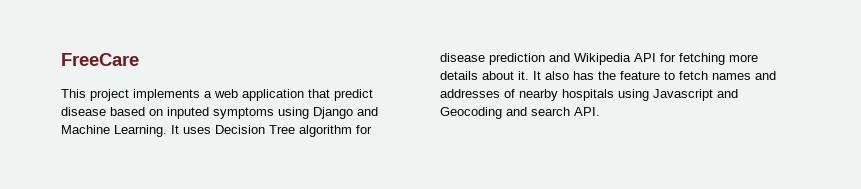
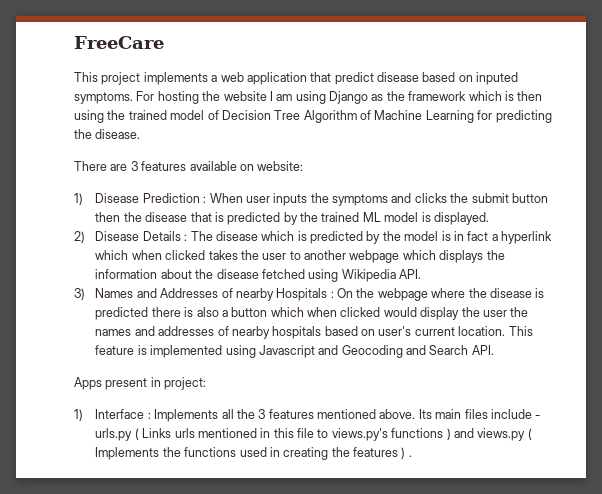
- This project implements a web application that predict disease based on inputed symptoms using Django and Machine Learning. It uses Decision Tree algorithm for disease prediction and Wikipedia API for fetching more details about it. It also has the feature to fetch names and addresses of nearby hospitals using Javascript and Geocoding and search API.
+ This project implements a web application that predict disease based on inputed symptoms. For hosting the website I am using Django as the framework which is then using the trained model of Decision Tree Algorithm of Machine Learning for predicting the disease.
+ There are 3 features available on website:
+ 1) Disease Prediction : When user inputs the symptoms and clicks the submit button then the disease that is predicted by the trained ML model is displayed.
+ 2) Disease Details : The disease which is predicted by the model is in fact a hyperlink which when clicked takes the user to another webpage which displays the information about the disease fetched using Wikipedia API.
+ 3) Names and Addresses of nearby Hospitals : On the webpage where the disease is predicted there is also a button which when clicked would display the user the names and addresses of nearby hospitals based on user's current location. This feature is implemented using Javascript and Geocoding and Search API.
+ Apps present in project:
+ 1) Interface : Implements all the 3 features mentioned above. Its main files include - urls.py ( Links urls mentioned in this file to views.py's functions ) and views.py ( Implements the functions used in creating the features ) .

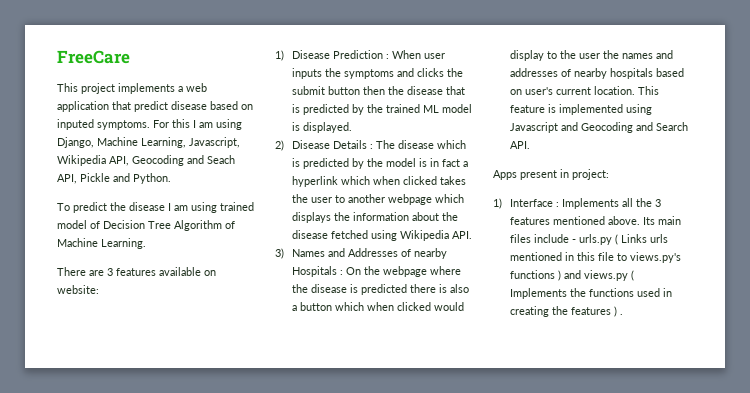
- For hosting the website I am using Django as the framework which is then using the trained model of Decision Tree Algorithm of Machine Learning for predicting the disease.
+ For this I am using Django, Machine Learning, Javascript, Wikipedia API, Geocoding and Seach API, Pickle and Python.
+ To predict the disease I am using trained model of Decision Tree Algorithm of Machine Learning.
- 3) Names and Addresses of nearby Hospitals : On the webpage where the disease is predicted there is also a button which when clicked would display the user the names and addresses of nearby hospitals based on user's current location.
+ 3) Names and Addresses of nearby Hospitals : On the webpage where the disease is predicted there is also a button which when clicked would display to the user the names and addresses of nearby hospitals based on user's current location.

